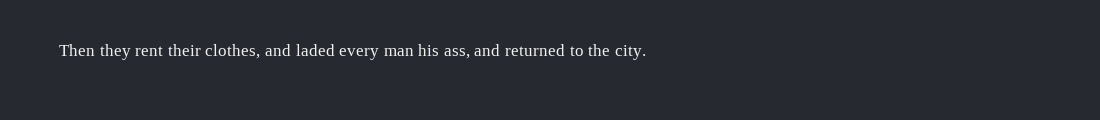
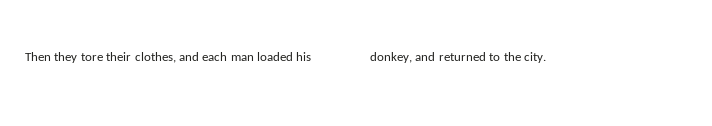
- Then they rent their clothes, and laded every man his ass, and returned to the city.
+ Then they tore their clothes, and each man loaded his donkey, and returned to the city.

